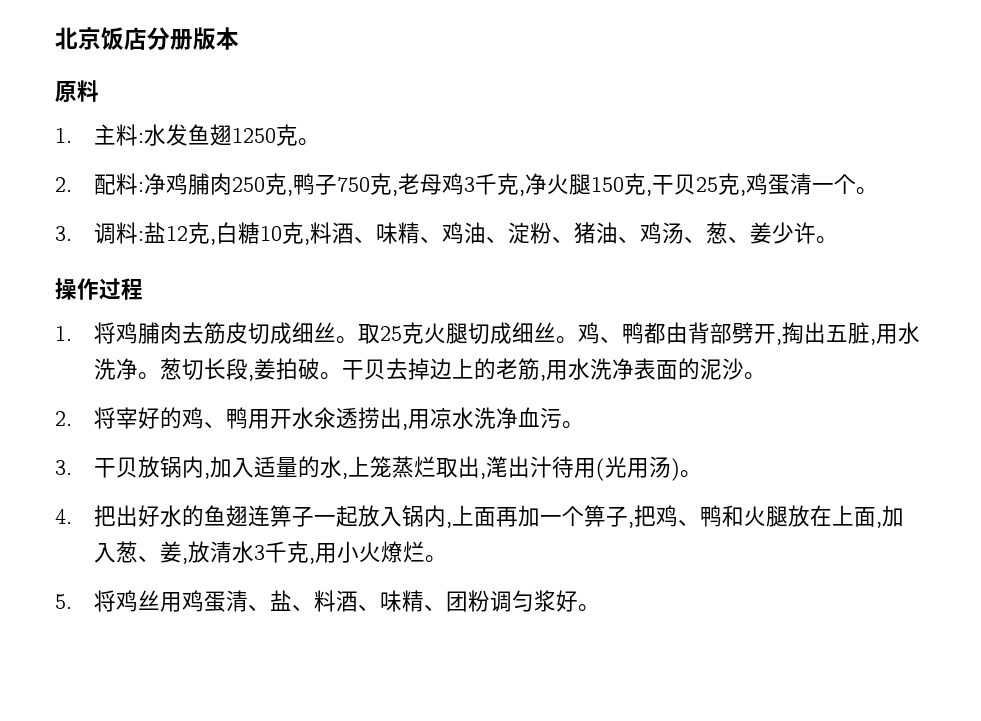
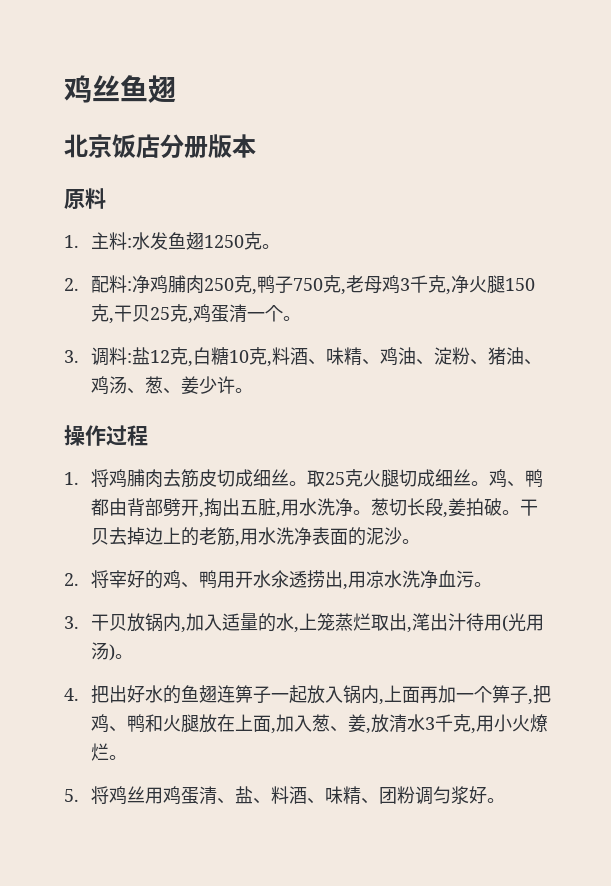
+ 鸡丝鱼翅

